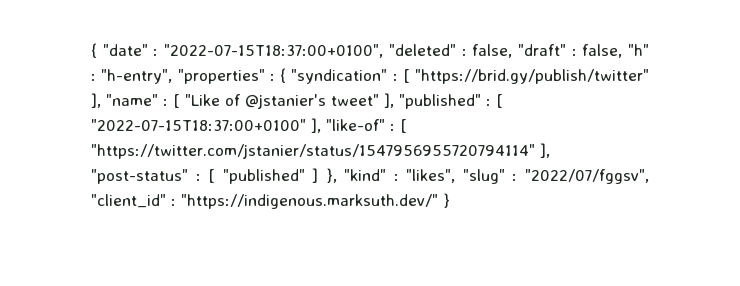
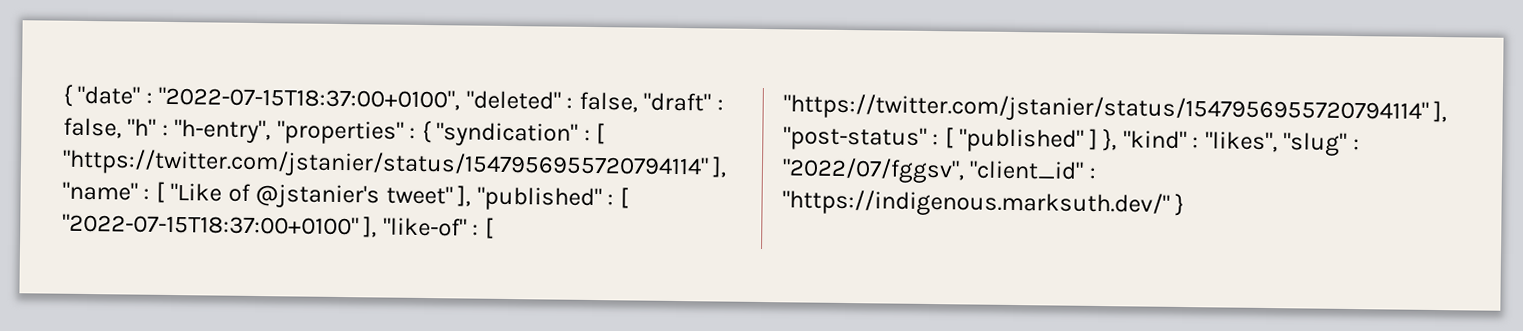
- { "date" : "2022-07-15T18:37:00+0100", "deleted" : false, "draft" : false, "h" : "h-entry", "properties" : { "syndication" : [ "https://brid.gy/publish/twitter" ], "name" : [ "Like of @jstanier's tweet" ], "published" : [ "2022-07-15T18:37:00+0100" ], "like-of" : [ "https://twitter.com/jstanier/status/1547956955720794114" ], "post-status" : [ "published" ] }, "kind" : "likes", "slug" : "2022/07/fggsv", "client_id" : "https://indigenous.marksuth.dev/" }
+ { "date" : "2022-07-15T18:37:00+0100", "deleted" : false, "draft" : false, "h" : "h-entry", "properties" : { "syndication" : [ "https://twitter.com/jstanier/status/1547956955720794114" ], "name" : [ "Like of @jstanier's tweet" ], "published" : [ "2022-07-15T18:37:00+0100" ], "like-of" : [ "https://twitter.com/jstanier/status/1547956955720794114" ], "post-status" : [ "published" ] }, "kind" : "likes", "slug" : "2022/07/fggsv", "client_id" : "https://indigenous.marksuth.dev/" }

